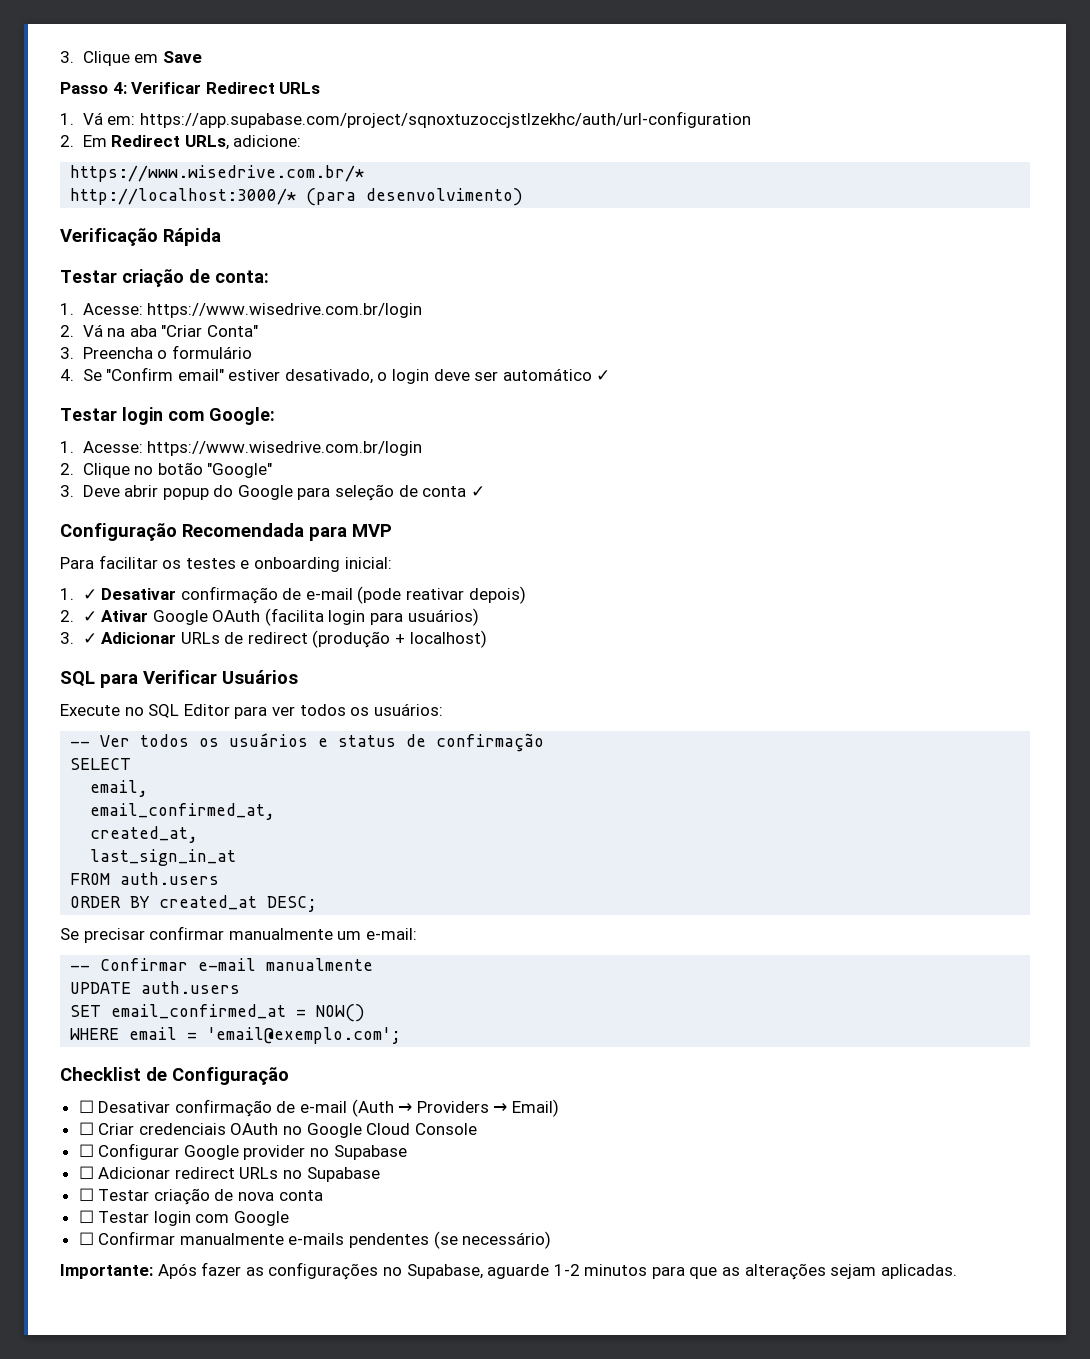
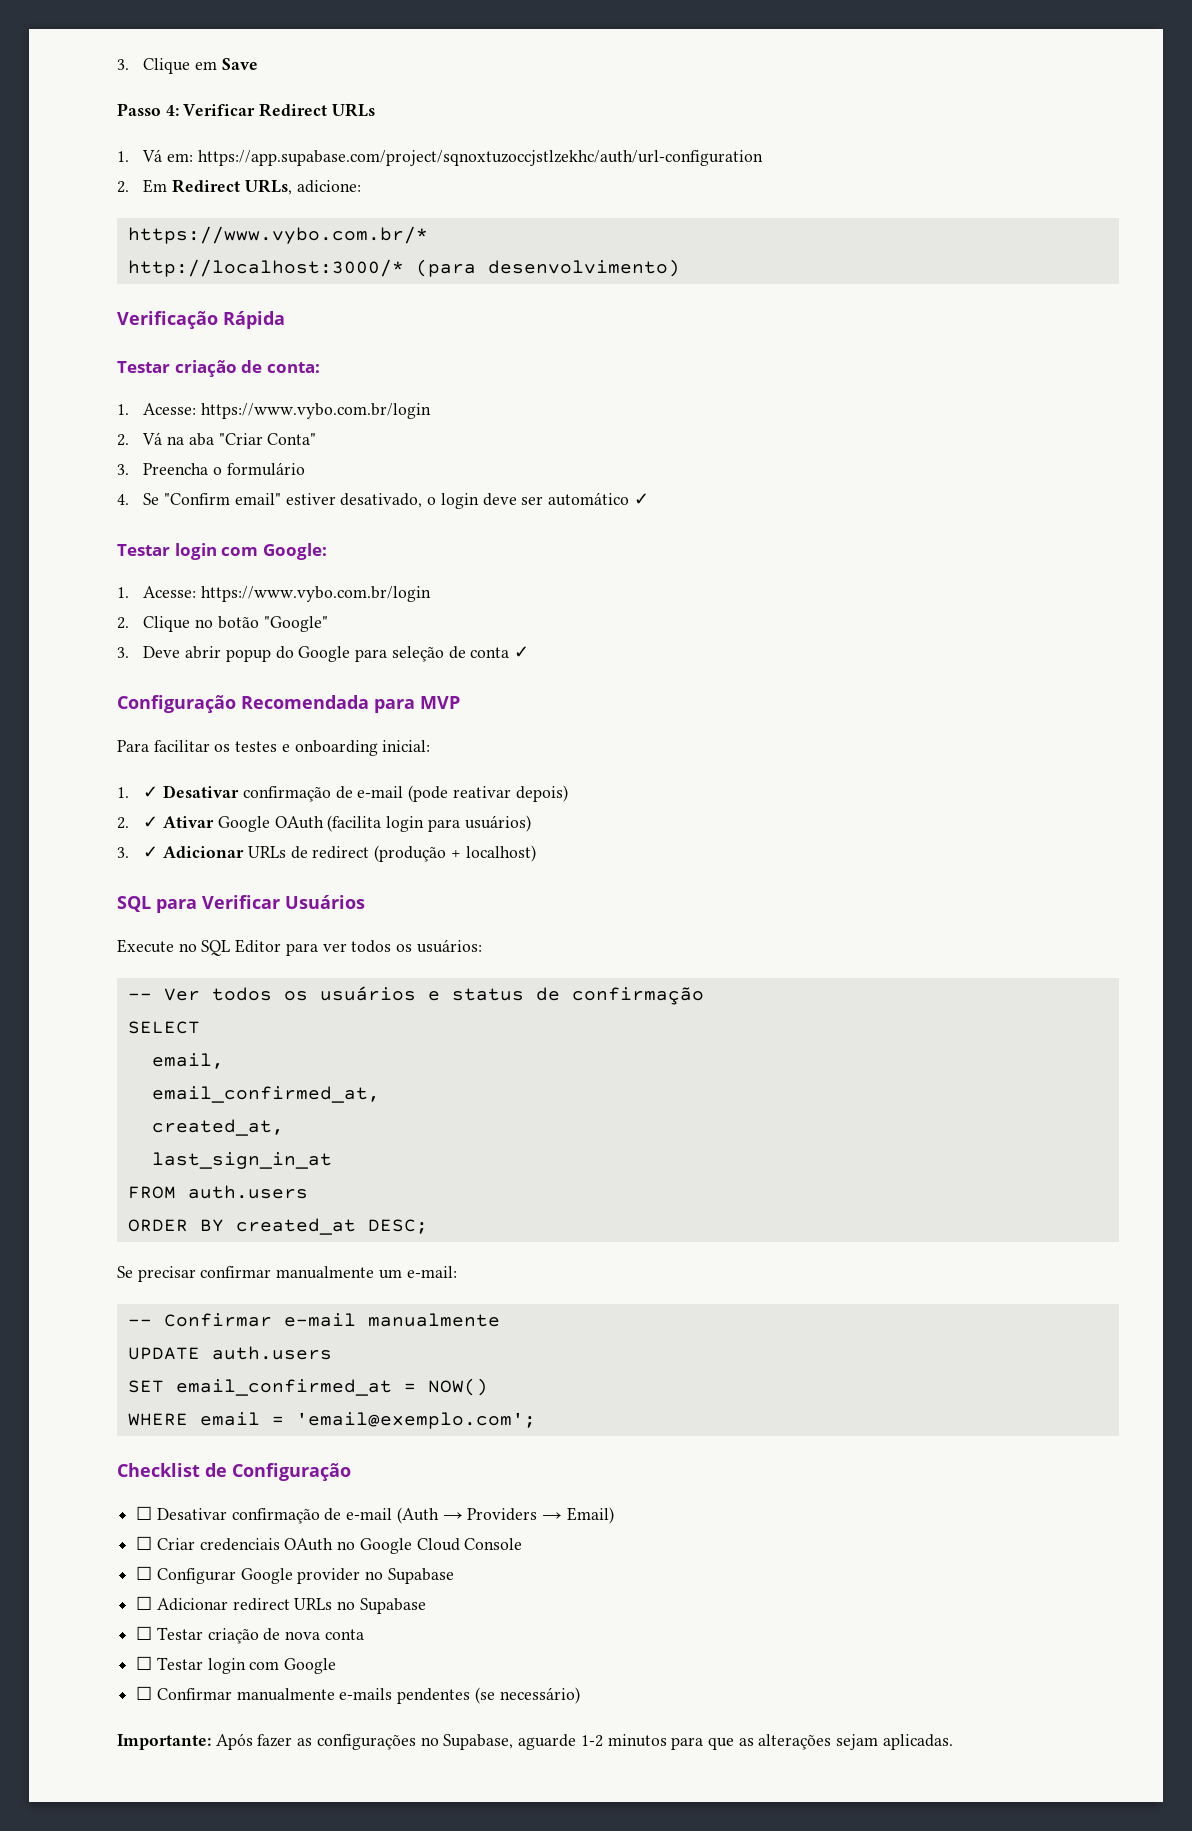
- https://www.wisedrive.com.br/*
+ https://www.vybo.com.br/*
  Testar criação de conta:
- 1. Acesse: https://www.wisedrive.com.br/login
+ 1. Acesse: https://www.vybo.com.br/login
  Testar login com Google:
- 1. Acesse: https://www.wisedrive.com.br/login
+ 1. Acesse: https://www.vybo.com.br/login

